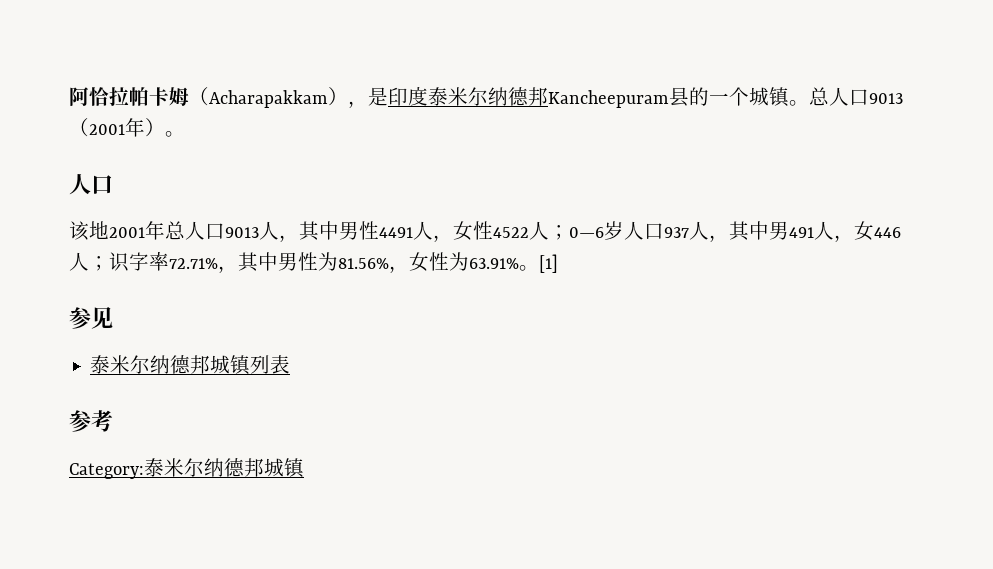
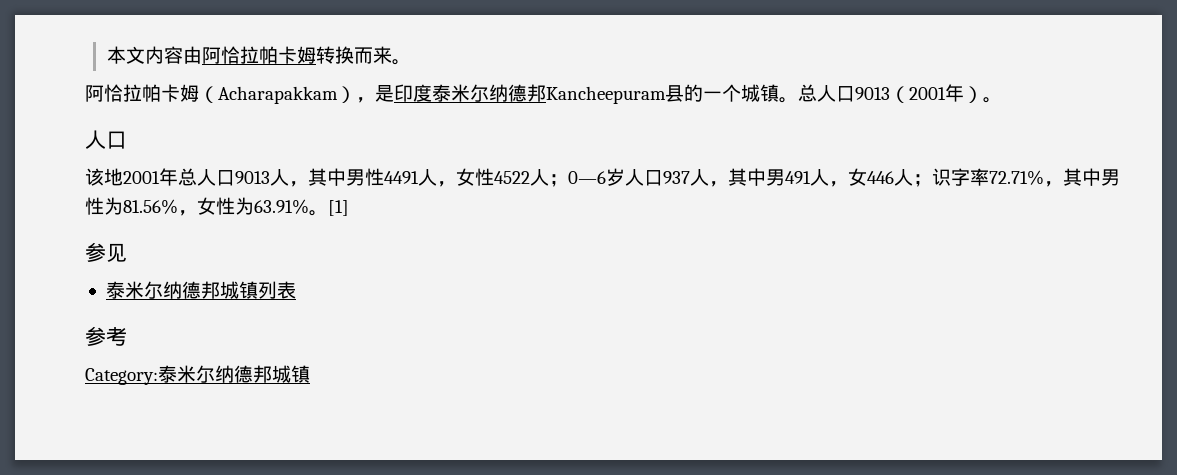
+ 本文内容由阿恰拉帕卡姆转换而来。

